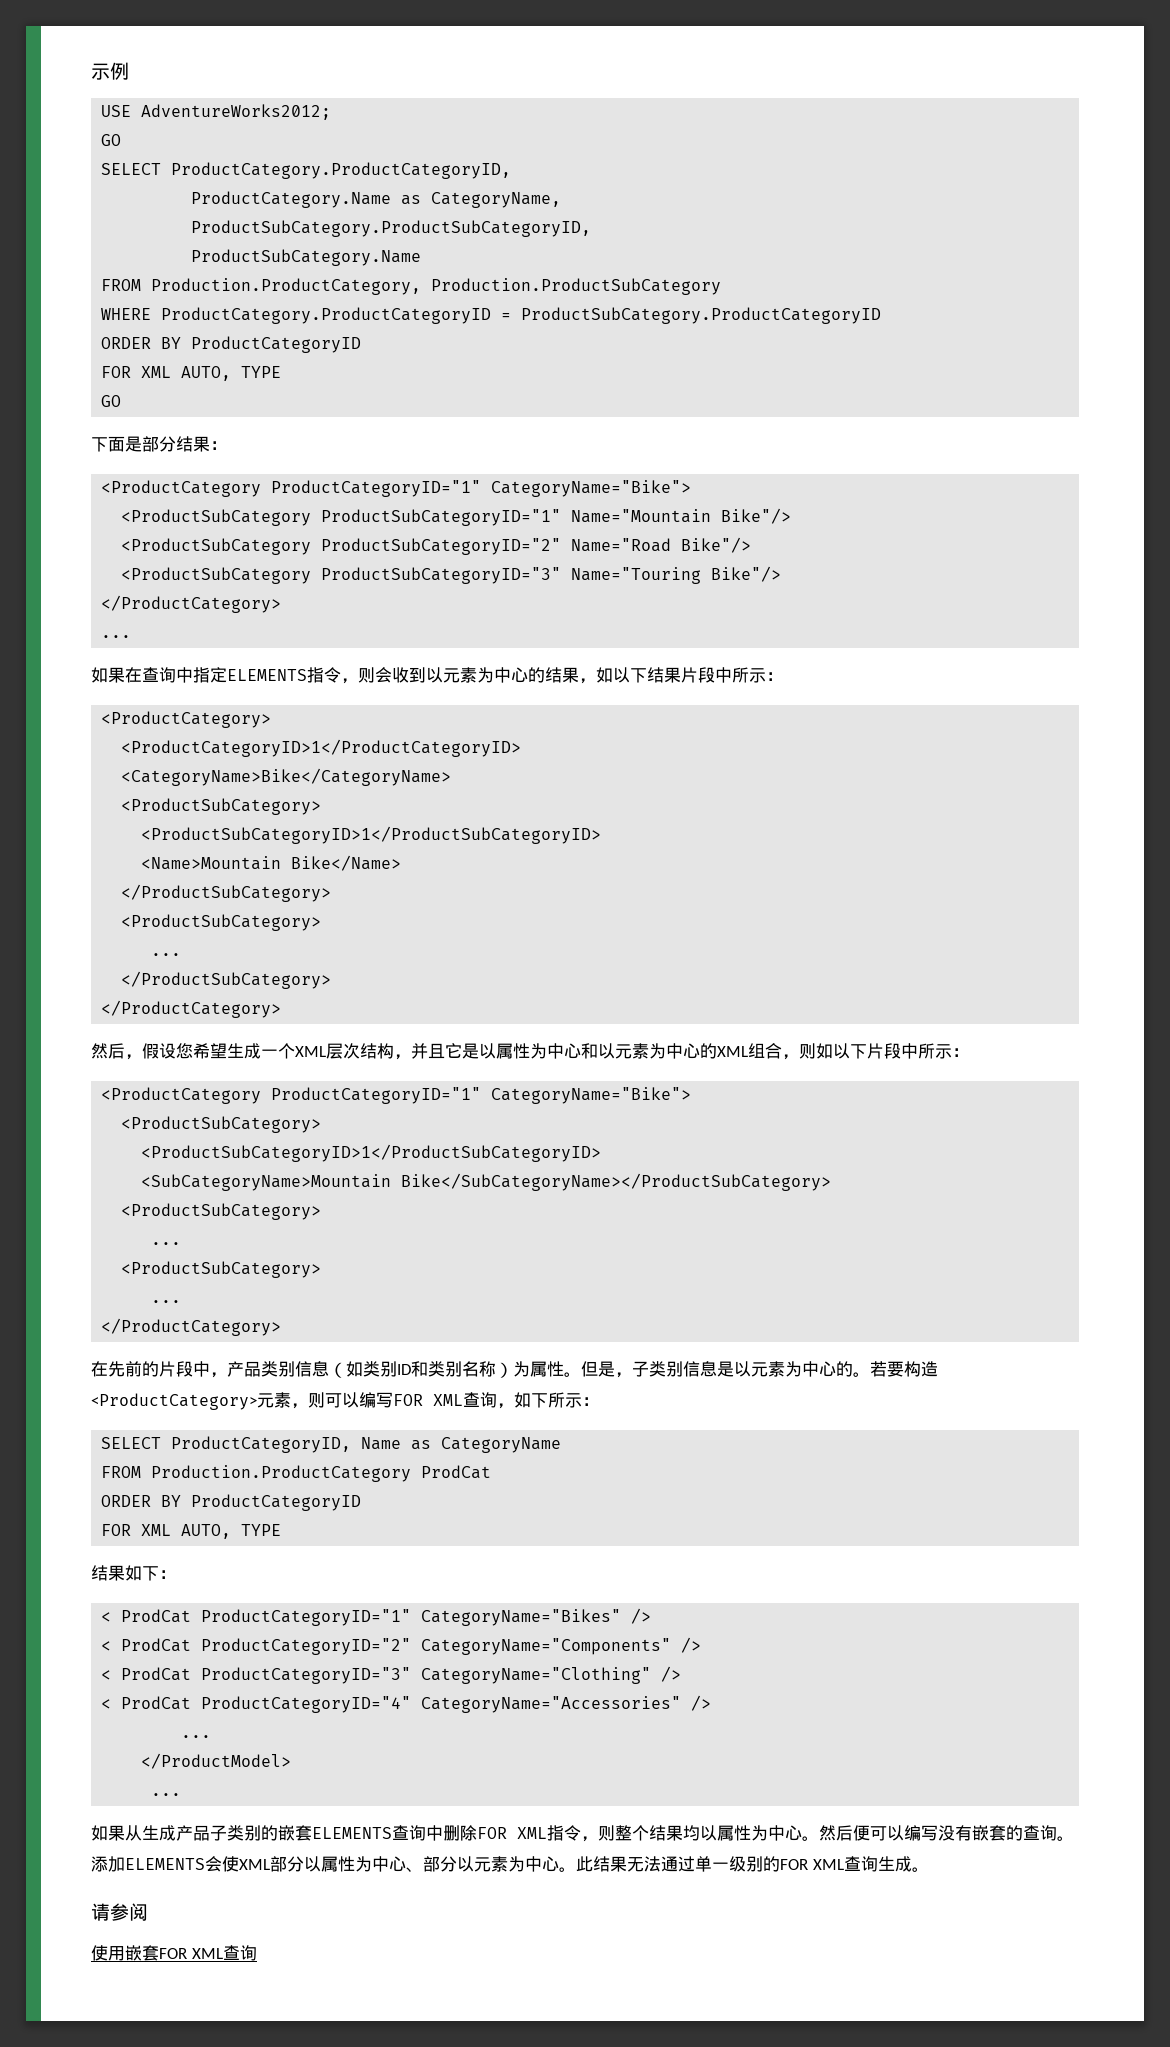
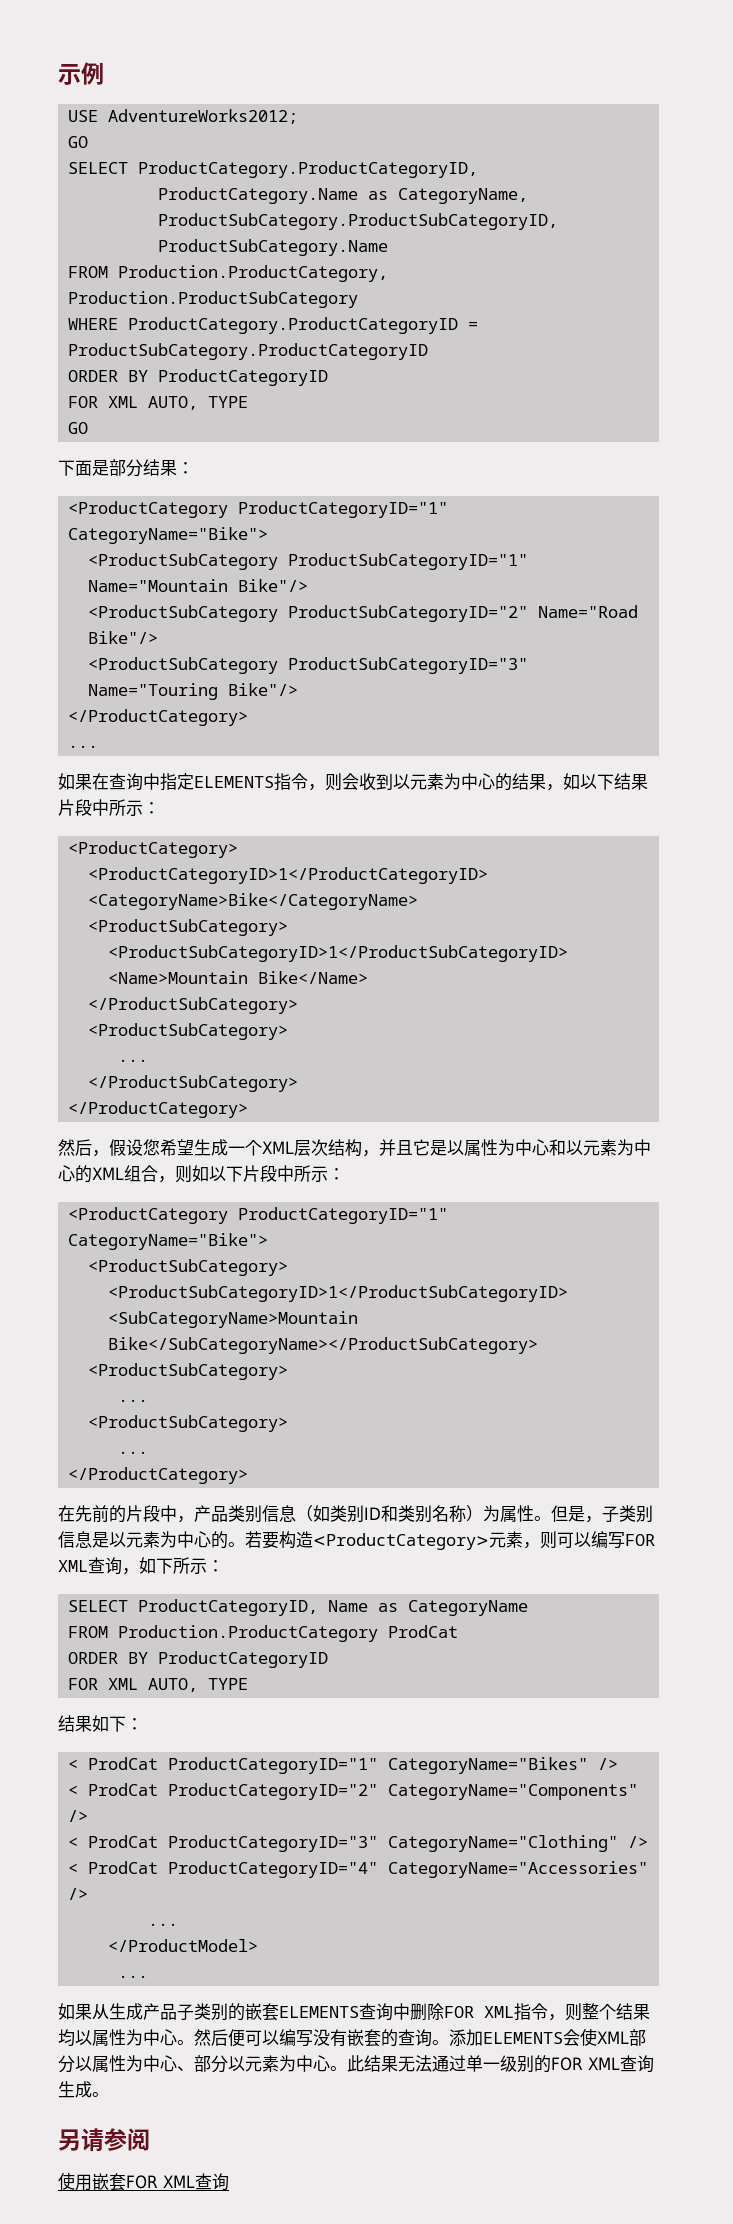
- 请参阅
+ 另请参阅

